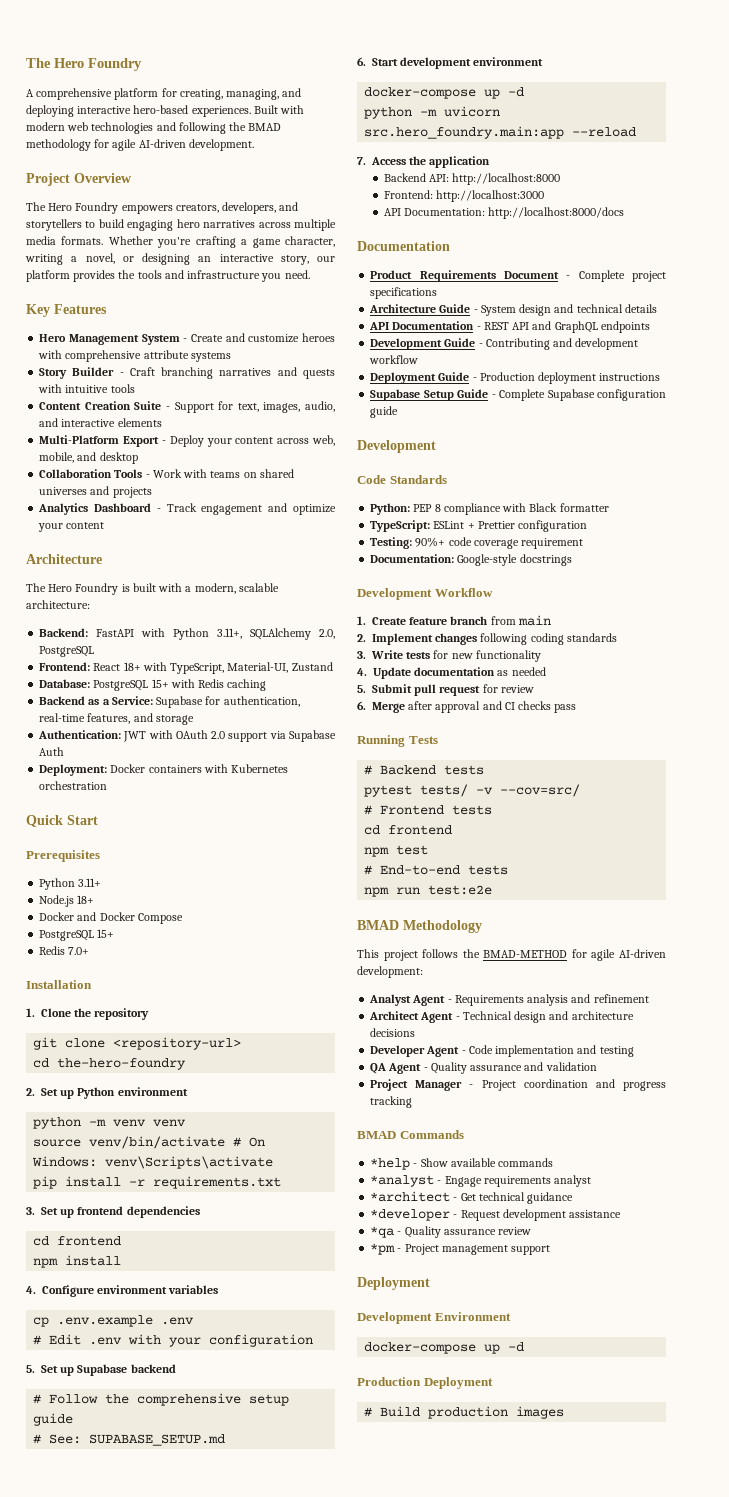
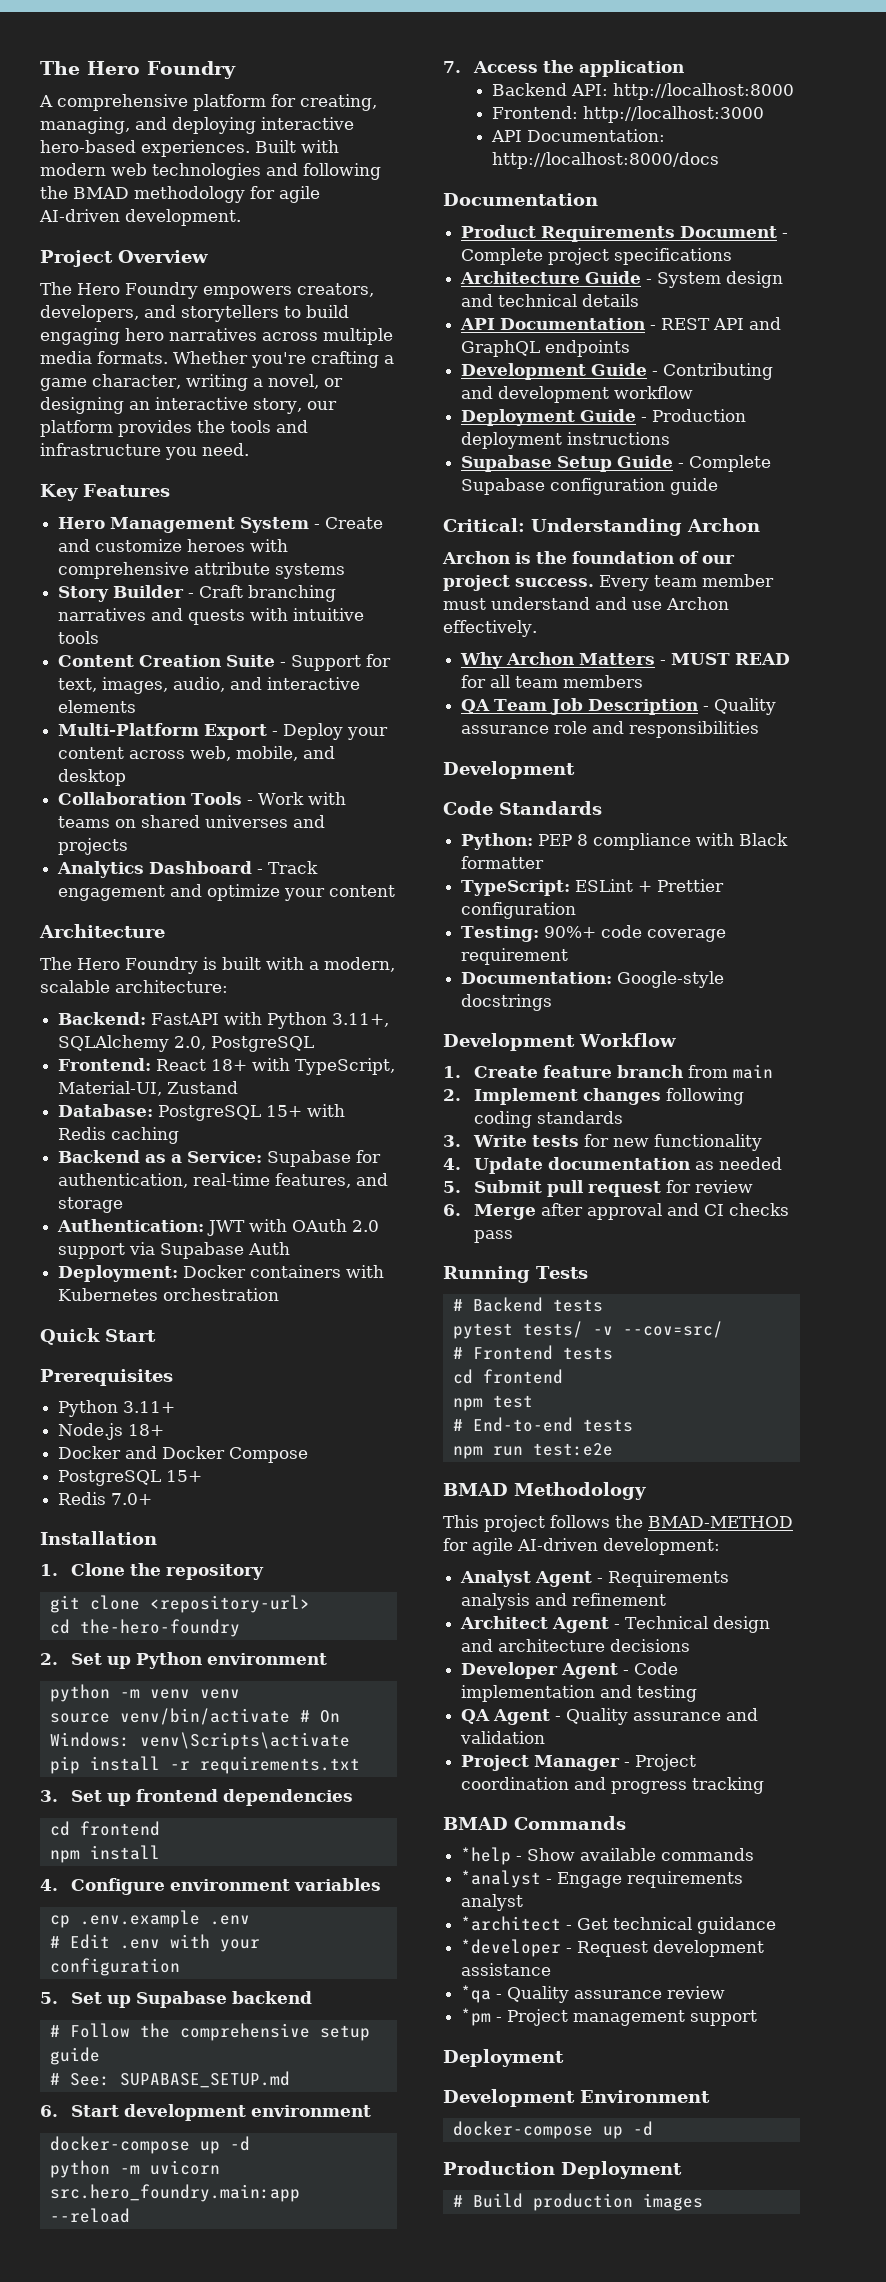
+ Critical: Understanding Archon
+ Archon is the foundation of our project success. Every team member must understand and use Archon effectively.
+ Why Archon Matters - MUST READ for all team members
+ QA Team Job Description - Quality assurance role and responsibilities

